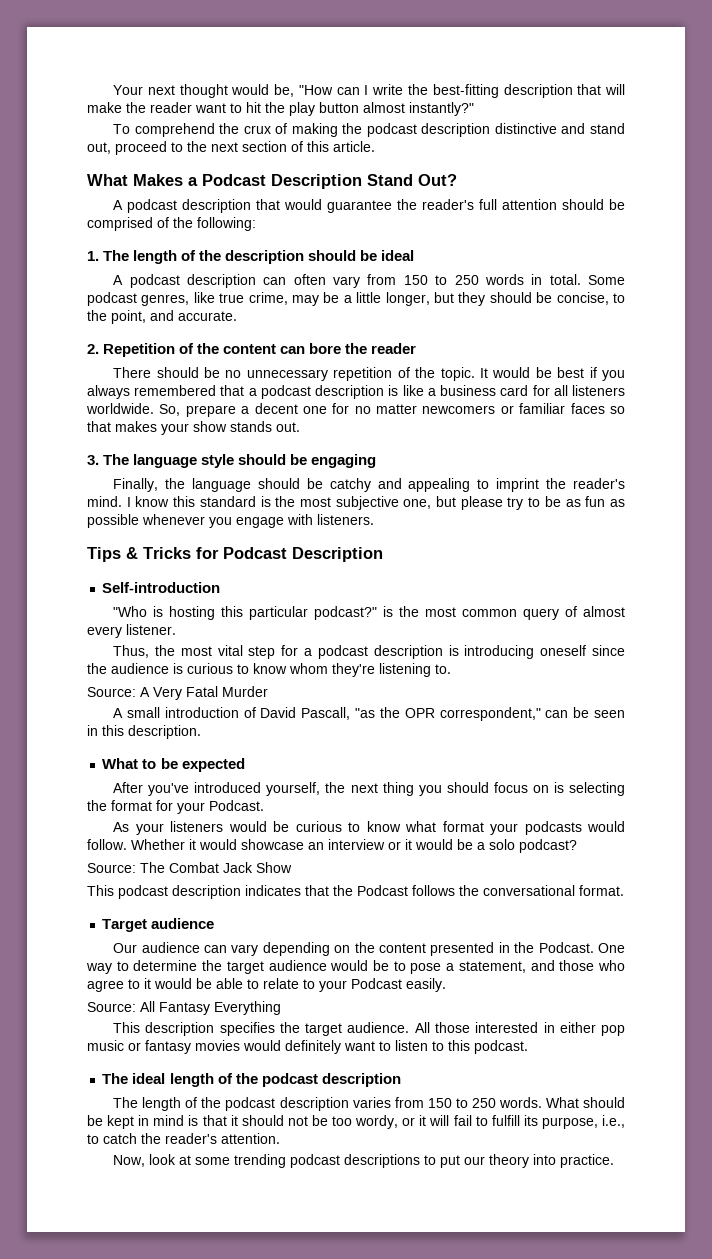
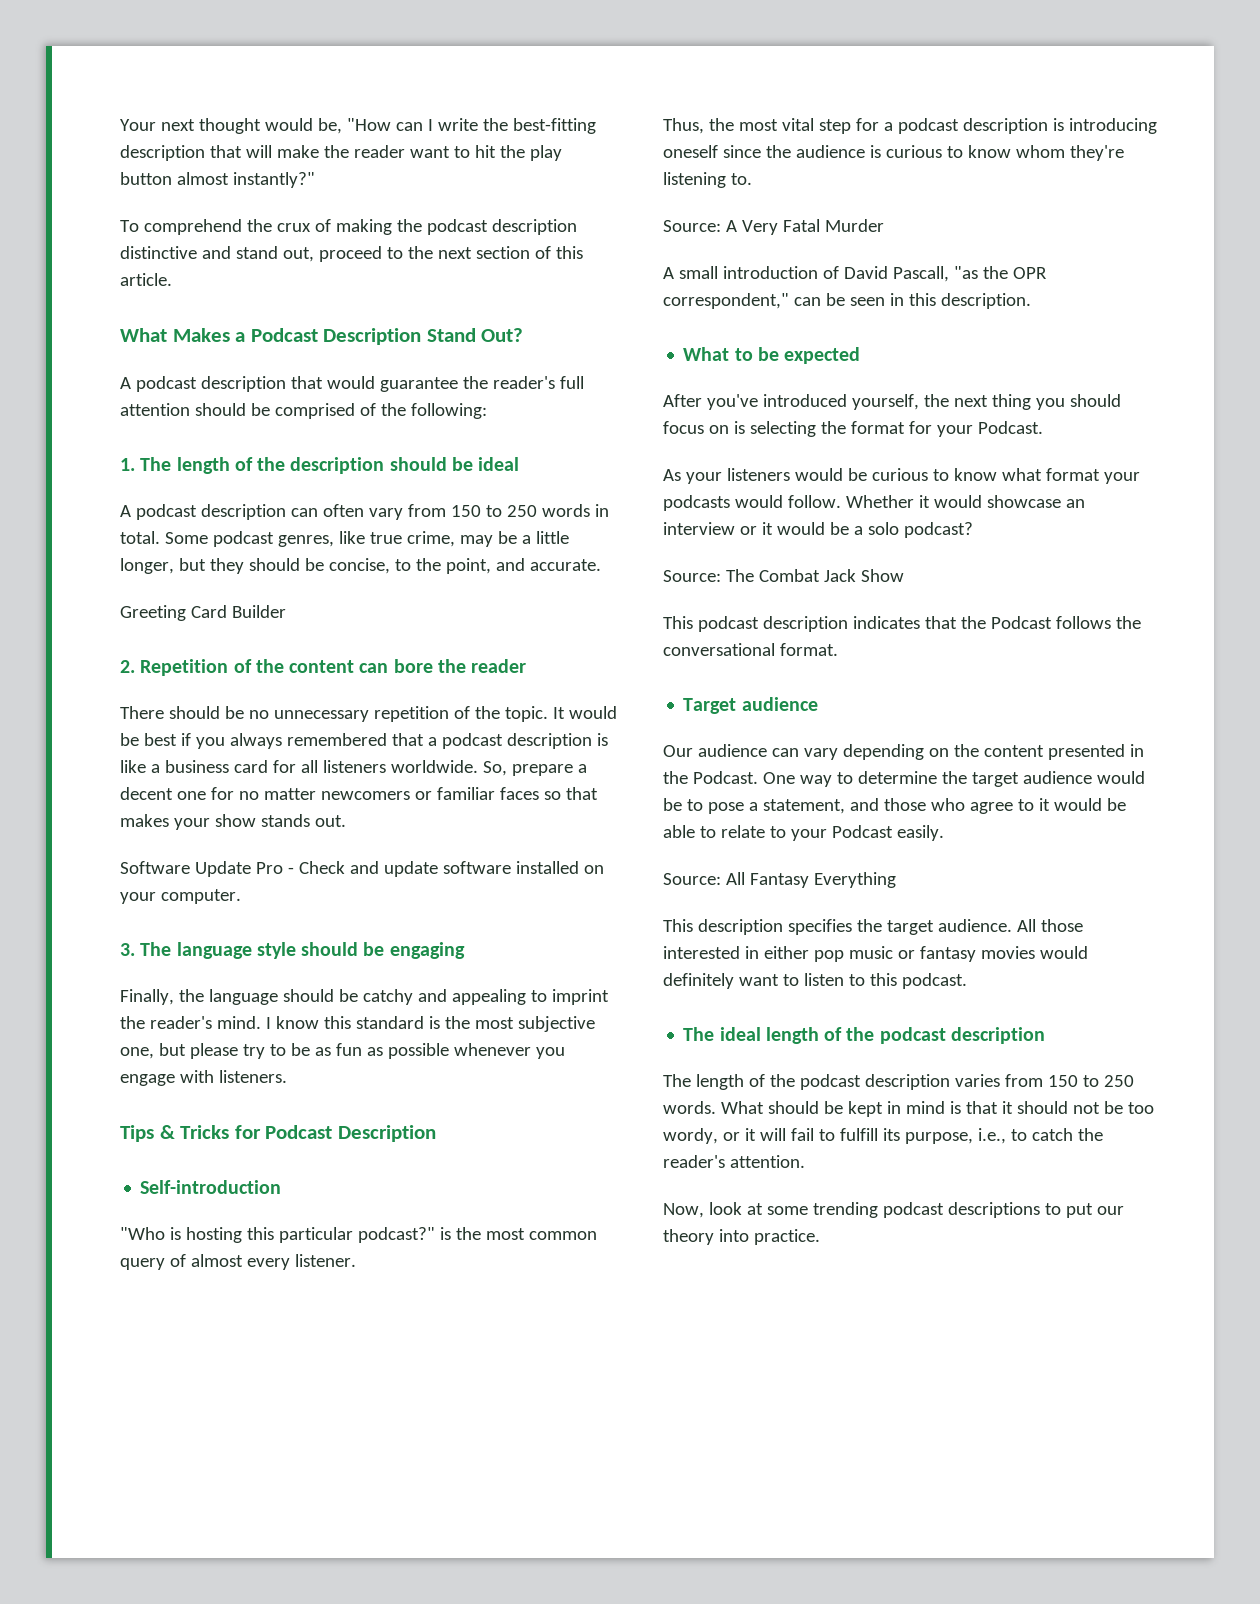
+ Greeting Card Builder
+ Software Update Pro - Check and update software installed on your computer.

